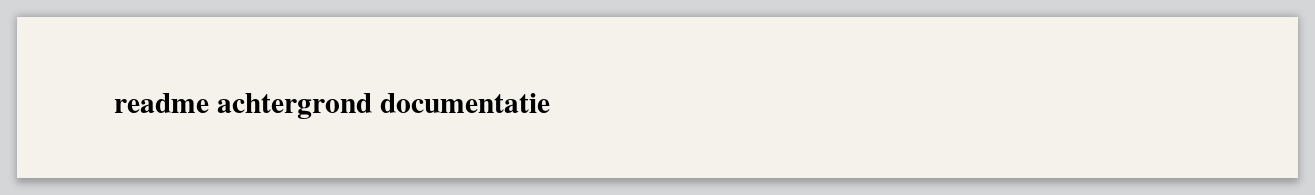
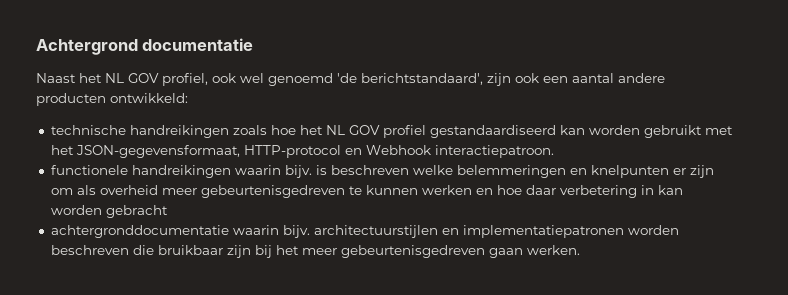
- readme achtergrond documentatie
+ Achtergrond documentatie
+ Naast het NL GOV profiel, ook wel genoemd 'de berichtstandaard', zijn ook een aantal andere producten ontwikkeld:
+ technische handreikingen zoals hoe het NL GOV profiel gestandaardiseerd kan worden gebruikt met het JSON-gegevensformaat, HTTP-protocol en Webhook interactiepatroon.
+ functionele handreikingen waarin bijv. is beschreven welke belemmeringen en knelpunten er zijn om als overheid meer gebeurtenisgedreven te kunnen werken en hoe daar verbetering in kan worden gebracht
+ achtergronddocumentatie waarin bijv. architectuurstijlen en implementatiepatronen worden beschreven die bruikbaar zijn bij het meer gebeurtenisgedreven gaan werken.

